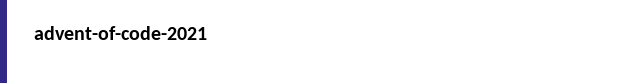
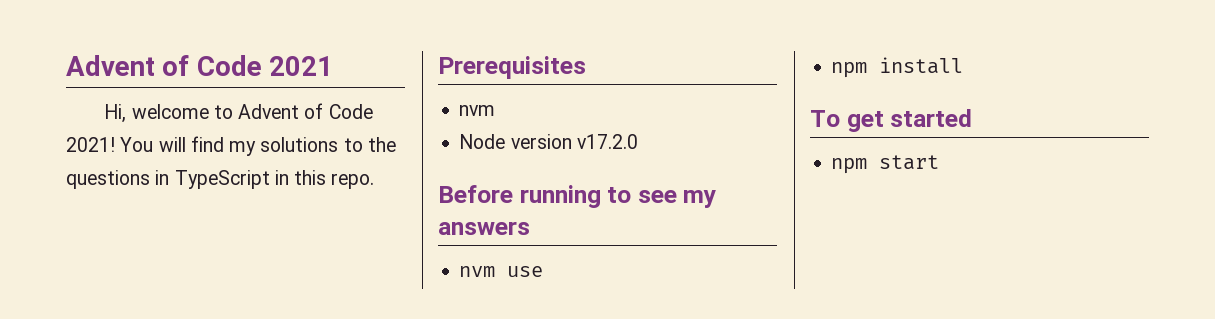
- advent-of-code-2021
+ Advent of Code 2021
+ Hi, welcome to Advent of Code 2021! You will find my solutions to the questions in TypeScript in this repo.
+ Prerequisites
+ nvm
+ Node version v17.2.0
+ Before running to see my answers
+ nvm use
+ npm install
+ To get started
+ npm start

